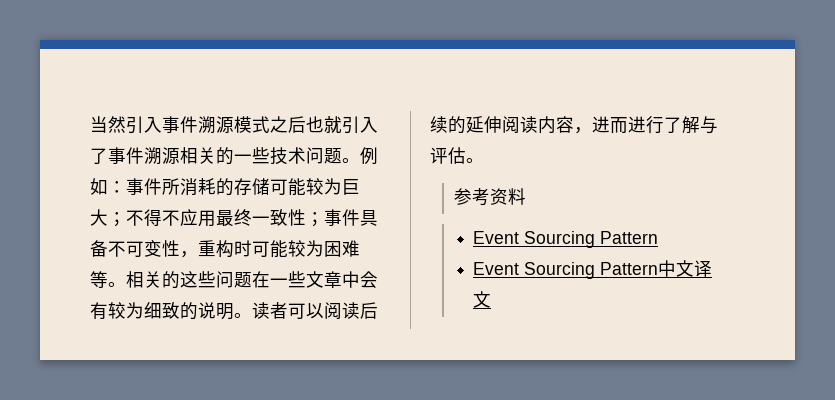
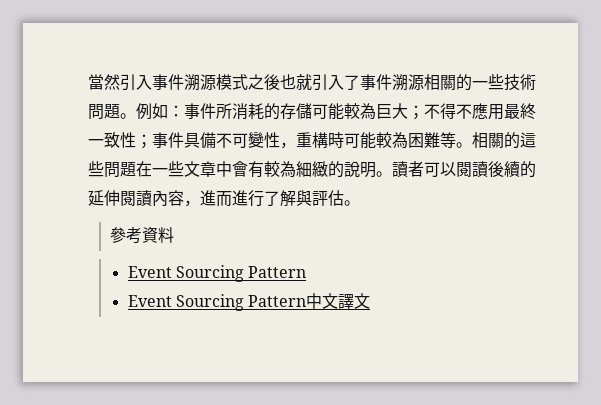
- 当然引入事件溯源模式之后也就引入了事件溯源相关的一些技术问题。
+ 當然引入事件溯源模式之後也就引入了事件溯源相關的一些技術問題。
- 例如：事件所消耗的存储可能较为巨大；不得不应用最终一致性；事件具备不可变性，重构时可能较为困难等。相关的这些问题在一些文章中会有较为细致的说明。读者可以阅读后续的延伸阅读内容，进而进行了解与评估。
+ 例如：事件所消耗的存儲可能較為巨大；不得不應用最終一致性；事件具備不可變性，重構時可能較為困難等。相關的這些問題在一些文章中會有較為細緻的說明。讀者可以閱讀後續的延伸閱讀內容，進而進行了解與評估。
- 参考资料
+ 參考資料
- Event Sourcing Pattern中文译文
+ Event Sourcing Pattern中文譯文

